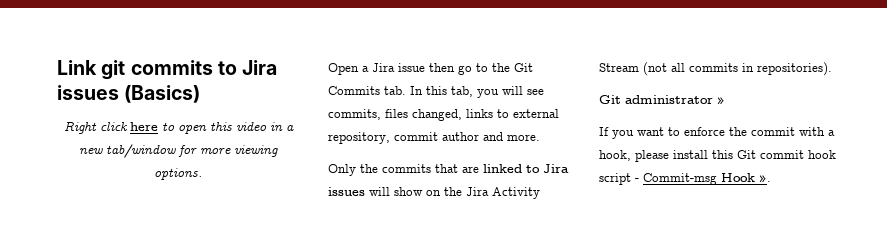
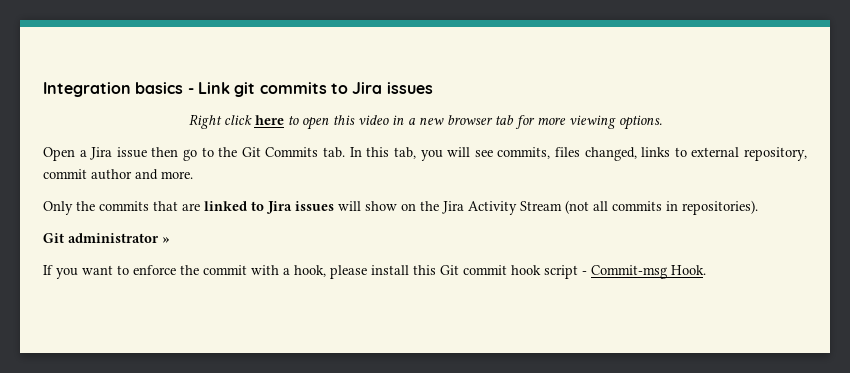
- Link git commits to Jira issues (Basics)
+ Integration basics - Link git commits to Jira issues
- Right click here to open this video in a new tab/window for more viewing options.
+ Right click here to open this video in a new browser tab for more viewing options.
- If you want to enforce the commit with a hook, please install this Git commit hook script - Commit-msg Hook ».
+ If you want to enforce the commit with a hook, please install this Git commit hook script - Commit-msg Hook.

